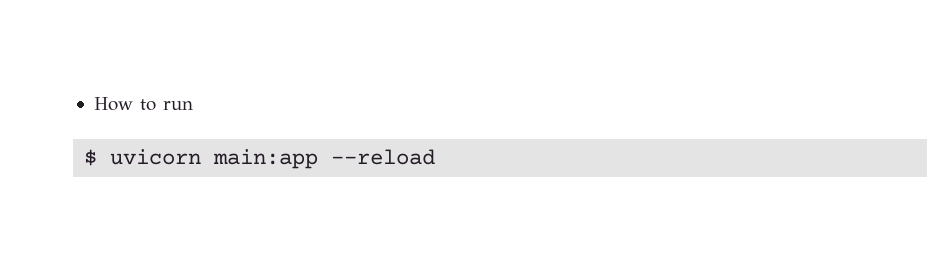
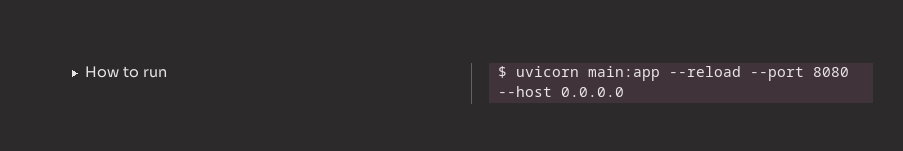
- $ uvicorn main:app --reload
+ $ uvicorn main:app --reload --port 8080 --host 0.0.0.0

